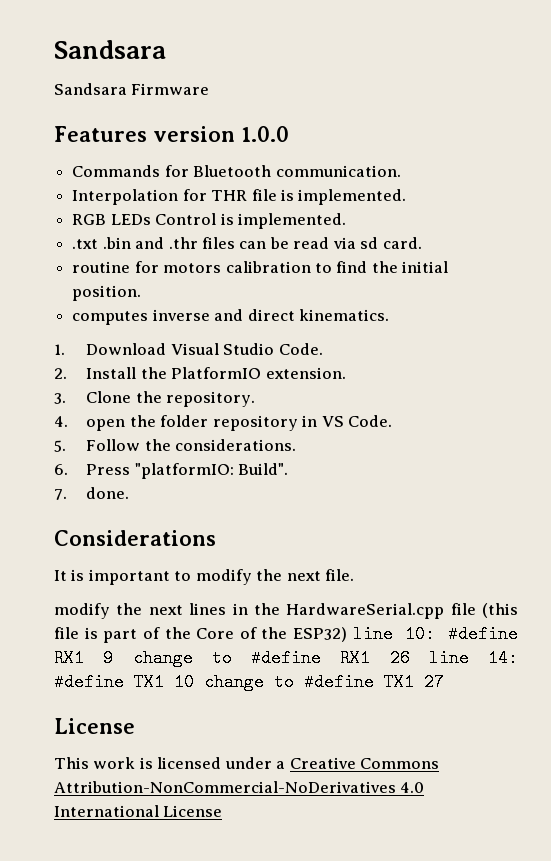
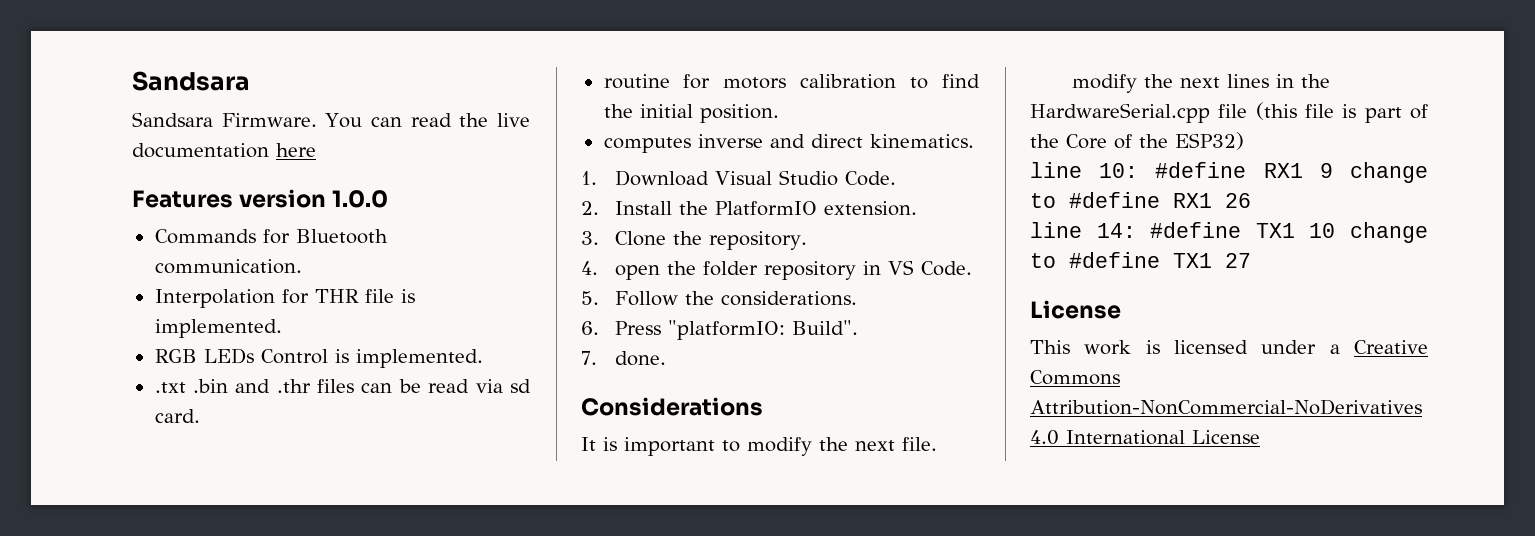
- Sandsara Firmware
+ Sandsara Firmware. You can read the live documentation here
- modify the next lines in the HardwareSerial.cpp file (this file is part of the Core of the ESP32) line 10: #define RX1 9 change to #define RX1 26 line 14: #define TX1 10 change to #define TX1 27
+ modify the next lines in the HardwareSerial.cpp file (this file is part of the Core of the ESP32)
+ line 10: #define RX1 9 change to #define RX1 26
+ line 14: #define TX1 10 change to #define TX1 27

